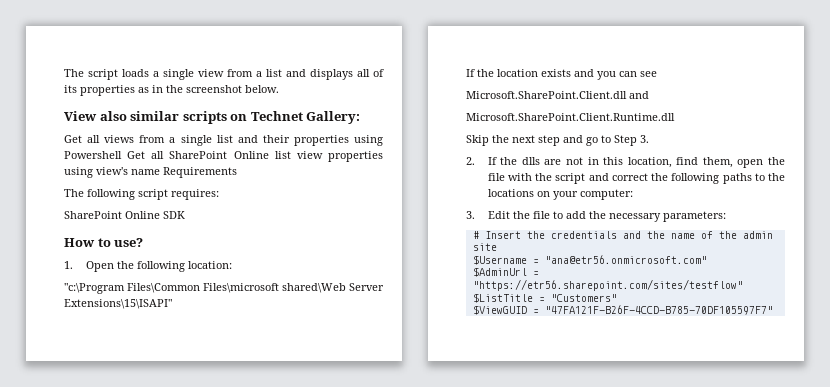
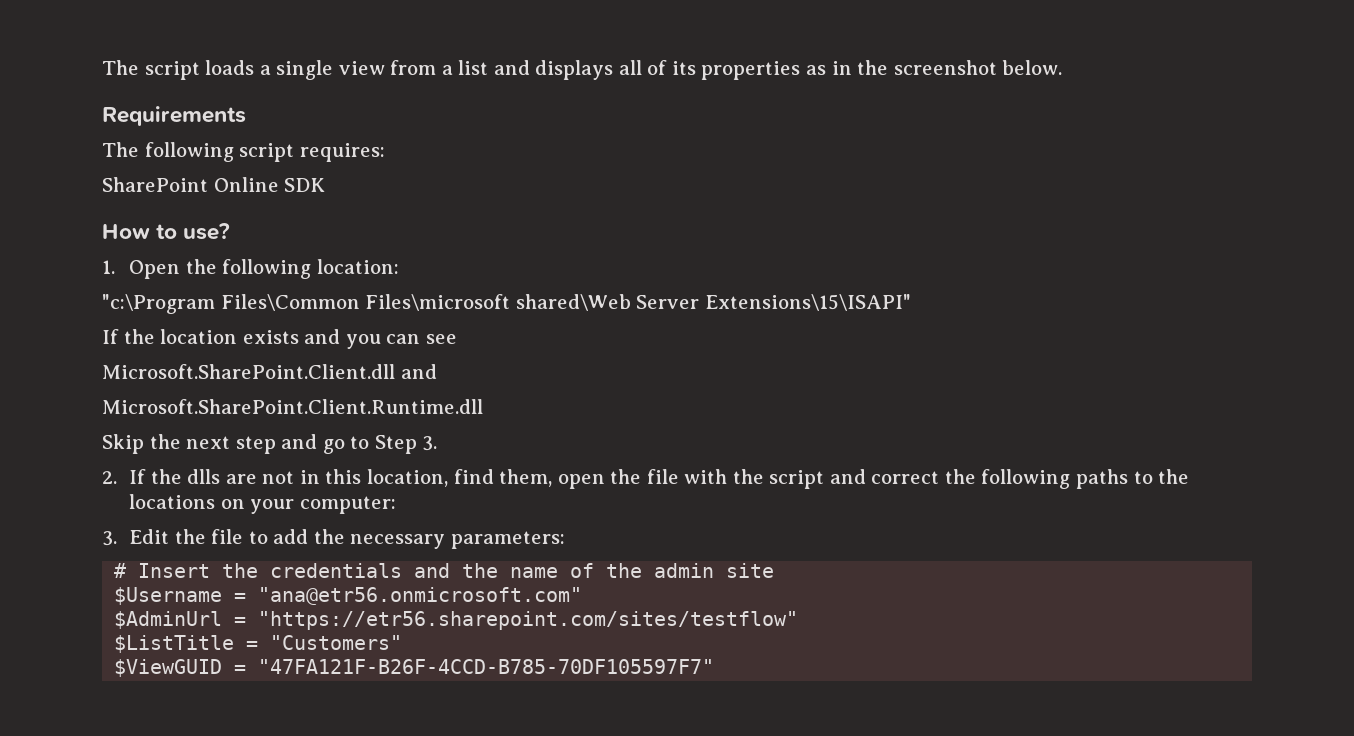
- View also similar scripts on Technet Gallery:
- Get all views from a single list and their properties using Powershell Get all SharePoint Online list view properties using view's name Requirements
+ Requirements

